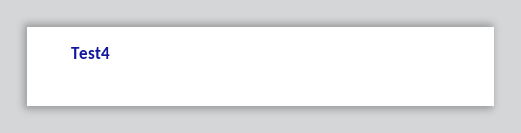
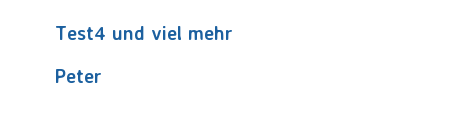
- Test4
+ Test4 und viel mehr
+ Peter

